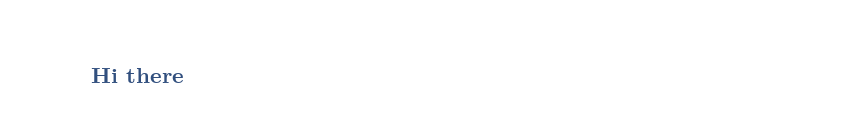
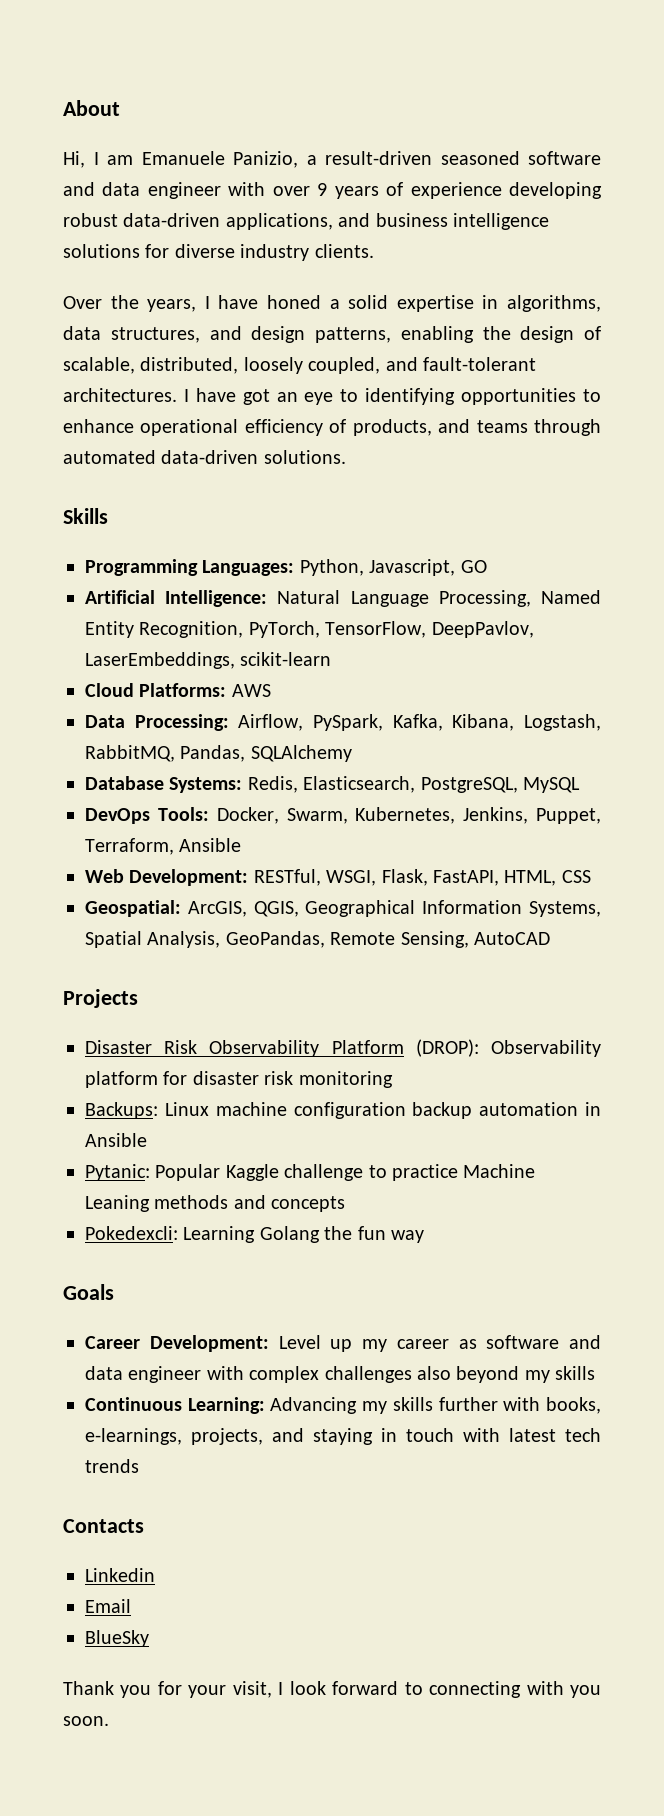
- Hi there
+ About
+ Hi, I am Emanuele Panizio, a result-driven seasoned software and data engineer with over 9 years of experience developing robust data-driven applications, and business intelligence solutions for diverse industry clients.
+ Over the years, I have honed a solid expertise in algorithms, data structures, and design patterns, enabling the design of scalable, distributed, loosely coupled, and fault-tolerant architectures. I have got an eye to identifying opportunities to enhance operational efficiency of products, and teams through automated data-driven solutions.
+ Skills
+ Programming Languages: Python, Javascript, GO
+ Artificial Intelligence: Natural Language Processing, Named Entity Recognition, PyTorch, TensorFlow, DeepPavlov, LaserEmbeddings, scikit-learn
+ Cloud Platforms: AWS
+ Data Processing: Airflow, PySpark, Kafka, Kibana, Logstash, RabbitMQ, Pandas, SQLAlchemy
+ Database Systems: Redis, Elasticsearch, PostgreSQL, MySQL
+ DevOps Tools: Docker, Swarm, Kubernetes, Jenkins, Puppet, Terraform, Ansible
+ Web Development: RESTful, WSGI, Flask, FastAPI, HTML, CSS
+ Geospatial: ArcGIS, QGIS, Geographical Information Systems, Spatial Analysis, GeoPandas, Remote Sensing, AutoCAD
+ Projects
+ Disaster Risk Observability Platform (DROP): Observability platform for disaster risk monitoring
+ Backups: Linux machine configuration backup automation in Ansible
+ Pytanic: Popular Kaggle challenge to practice Machine Leaning methods and concepts
+ Pokedexcli: Learning Golang the fun way
+ Goals
+ Career Development: Level up my career as software and data engineer with complex challenges also beyond my skills
+ Continuous Learning: Advancing my skills further with books, e-learnings, projects, and staying in touch with latest tech trends
+ Contacts
+ Linkedin
+ Email
+ BlueSky
+ Thank you for your visit, I look forward to connecting with you soon.

